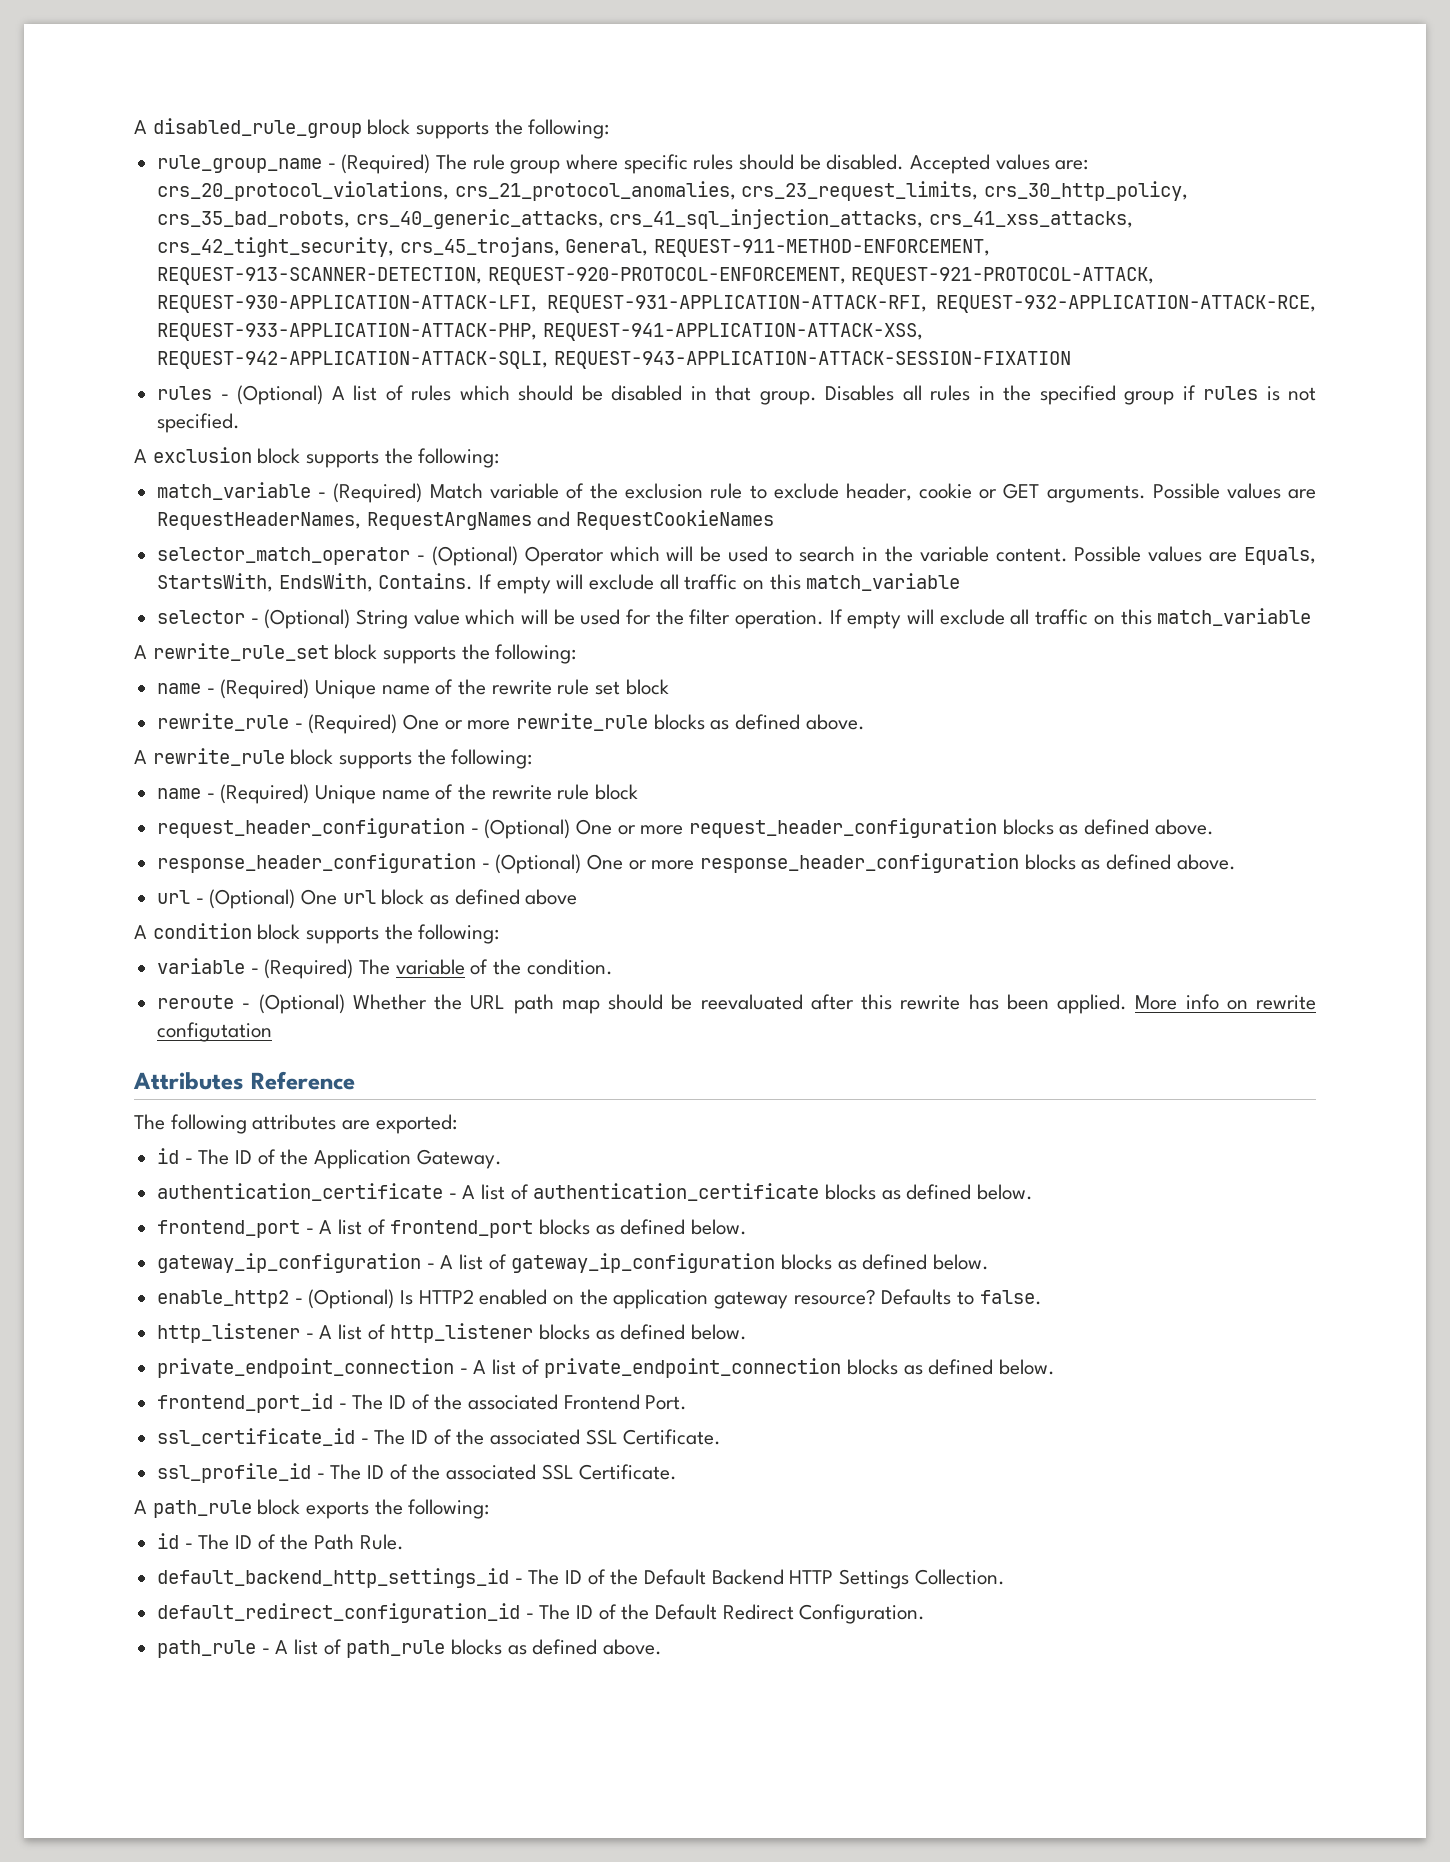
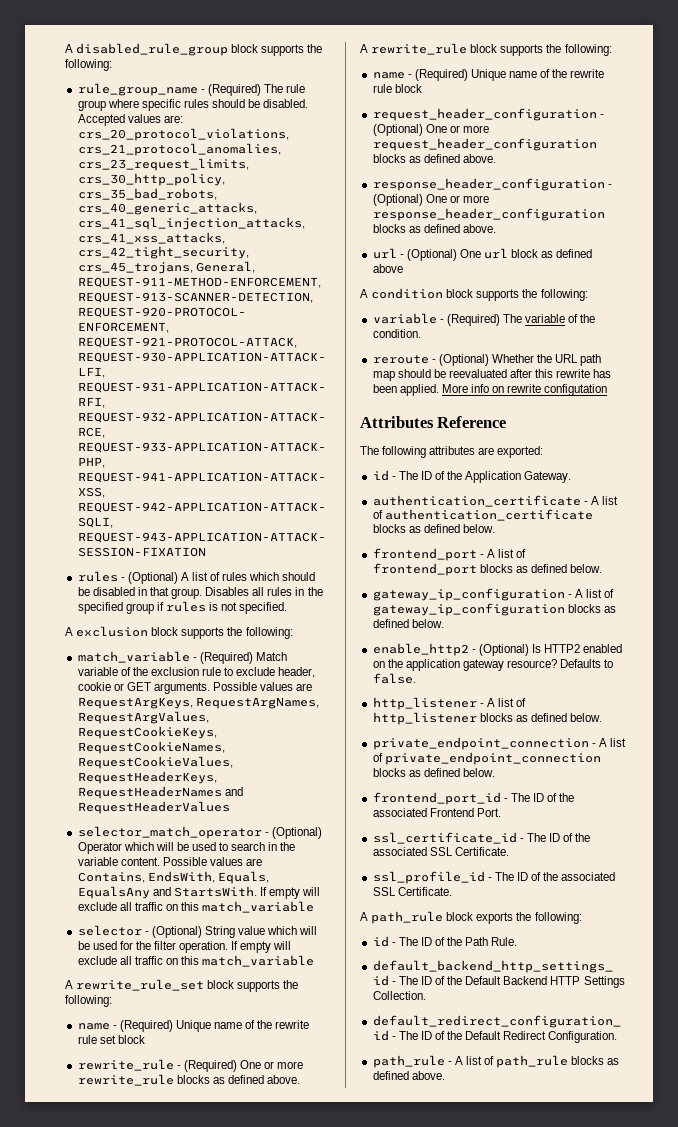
- Possible values are RequestHeaderNames, RequestArgNames and RequestCookieNames
+ Possible values are RequestArgKeys, RequestArgNames, RequestArgValues, RequestCookieKeys, RequestCookieNames, RequestCookieValues, RequestHeaderKeys, RequestHeaderNames and RequestHeaderValues
- Possible values are Equals, StartsWith, EndsWith, Contains.
+ Possible values are Contains, EndsWith, Equals, EqualsAny and StartsWith.

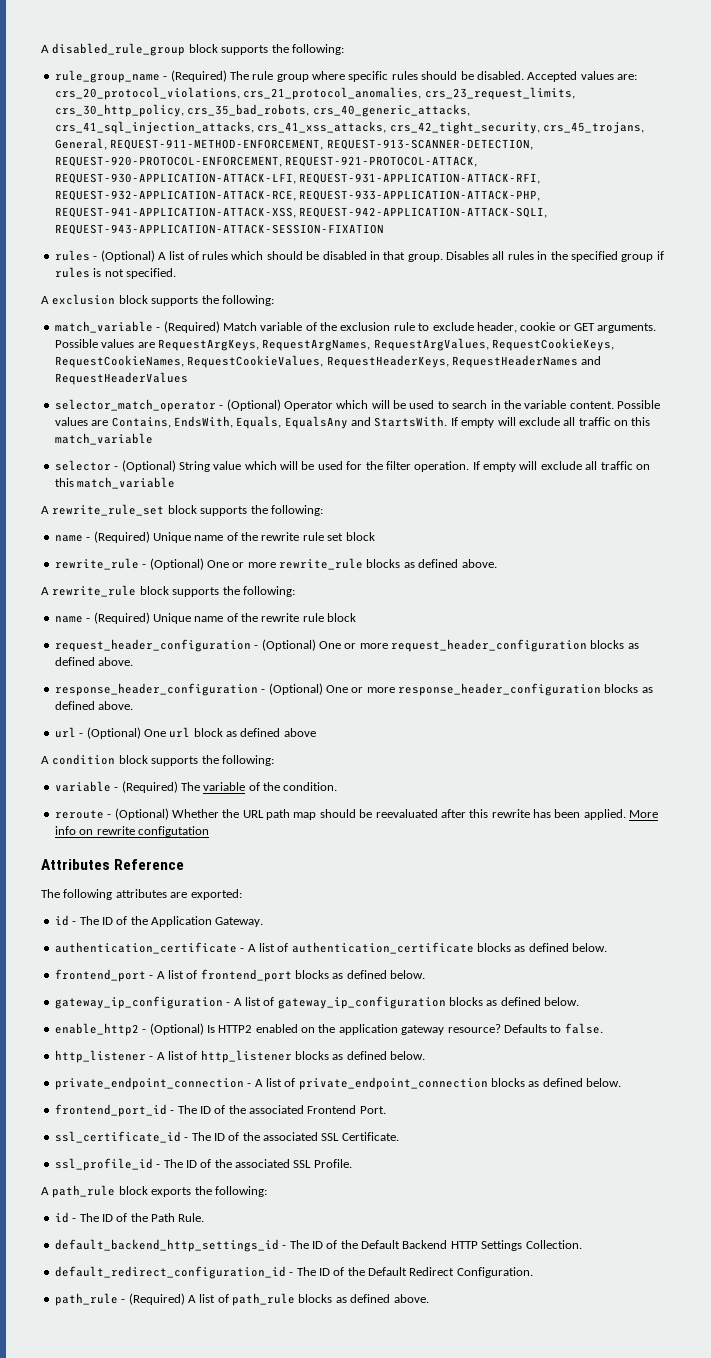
- rewrite_rule - (Required) One or more rewrite_rule blocks as defined above.
+ rewrite_rule - (Optional) One or more rewrite_rule blocks as defined above.
- ssl_profile_id - The ID of the associated SSL Certificate.
+ ssl_profile_id - The ID of the associated SSL Profile.
- path_rule - A list of path_rule blocks as defined above.
+ path_rule - (Required) A list of path_rule blocks as defined above.

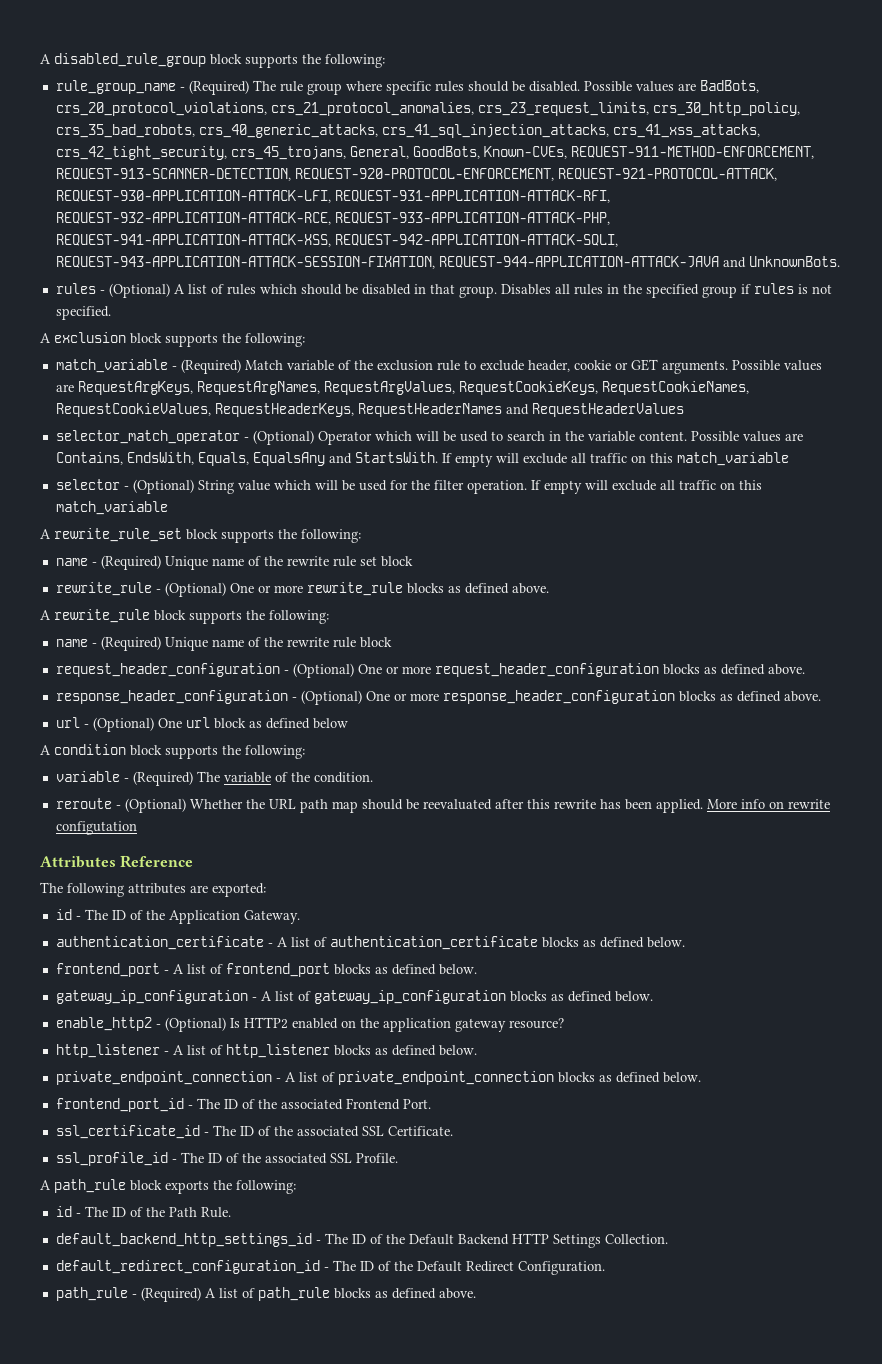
- Accepted values are: crs_20_protocol_violations, crs_21_protocol_anomalies, crs_23_request_limits, crs_30_http_policy, crs_35_bad_robots, crs_40_generic_attacks, crs_41_sql_injection_attacks, crs_41_xss_attacks, crs_42_tight_security, crs_45_trojans, General, REQUEST-911-METHOD-ENFORCEMENT, REQUEST-913-SCANNER-DETECTION, REQUEST-920-PROTOCOL-ENFORCEMENT, REQUEST-921-PROTOCOL-ATTACK, REQUEST-930-APPLICATION-ATTACK-LFI, REQUEST-931-APPLICATION-ATTACK-RFI, REQUEST-932-APPLICATION-ATTACK-RCE, REQUEST-933-APPLICATION-ATTACK-PHP, REQUEST-941-APPLICATION-ATTACK-XSS, REQUEST-942-APPLICATION-ATTACK-SQLI, REQUEST-943-APPLICATION-ATTACK-SESSION-FIXATION
+ Possible values are BadBots, crs_20_protocol_violations, crs_21_protocol_anomalies, crs_23_request_limits, crs_30_http_policy, crs_35_bad_robots, crs_40_generic_attacks, crs_41_sql_injection_attacks, crs_41_xss_attacks, crs_42_tight_security, crs_45_trojans, General, GoodBots, Known-CVEs, REQUEST-911-METHOD-ENFORCEMENT, REQUEST-913-SCANNER-DETECTION, REQUEST-920-PROTOCOL-ENFORCEMENT, REQUEST-921-PROTOCOL-ATTACK, REQUEST-930-APPLICATION-ATTACK-LFI, REQUEST-931-APPLICATION-ATTACK-RFI, REQUEST-932-APPLICATION-ATTACK-RCE, REQUEST-933-APPLICATION-ATTACK-PHP, REQUEST-941-APPLICATION-ATTACK-XSS, REQUEST-942-APPLICATION-ATTACK-SQLI, REQUEST-943-APPLICATION-ATTACK-SESSION-FIXATION, REQUEST-944-APPLICATION-ATTACK-JAVA and UnknownBots.
- url - (Optional) One url block as defined above
+ url - (Optional) One url block as defined below
- Defaults to false.

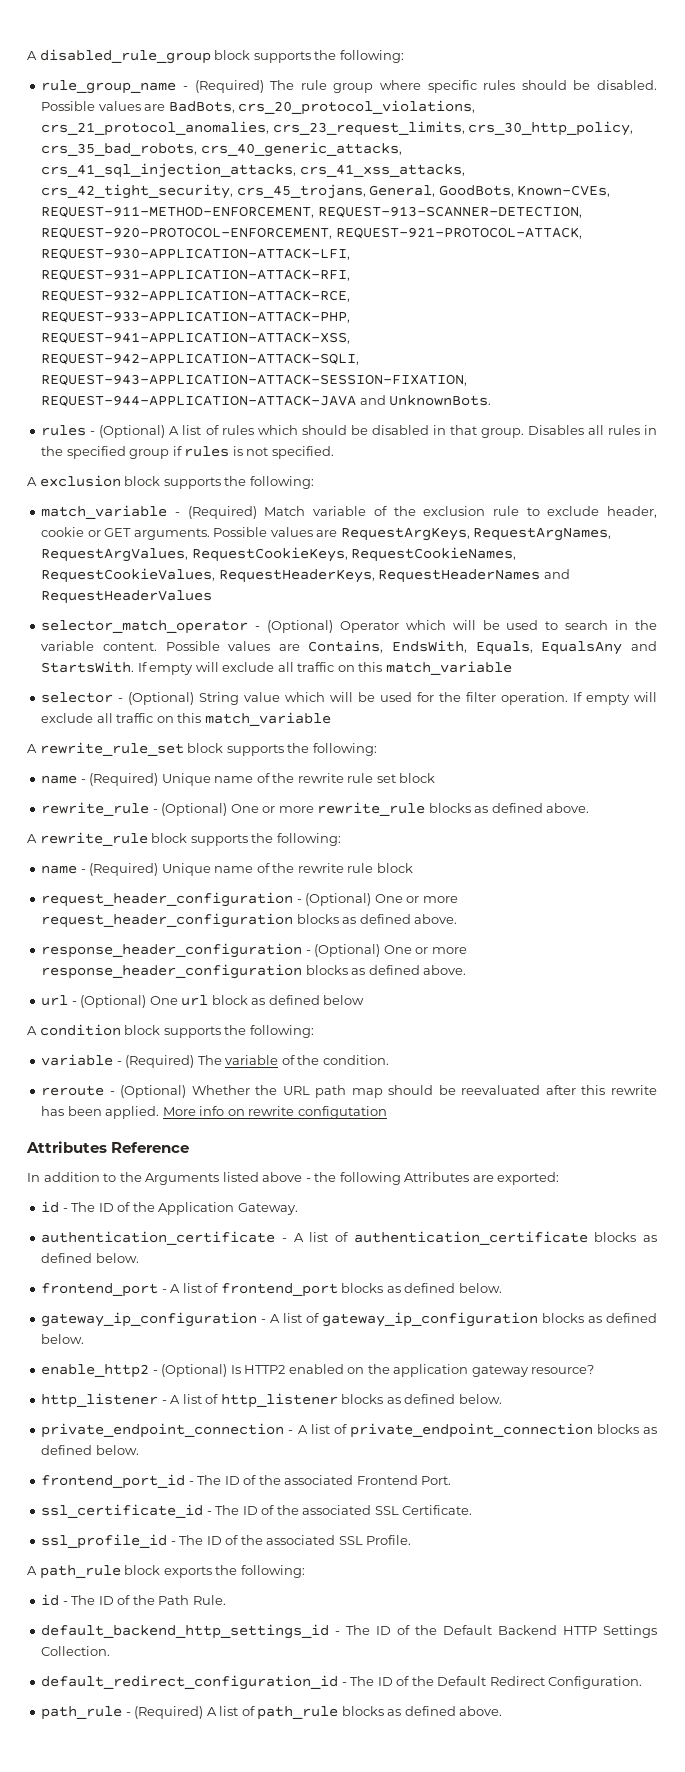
- The following attributes are exported:
+ In addition to the Arguments listed above - the following Attributes are exported:

